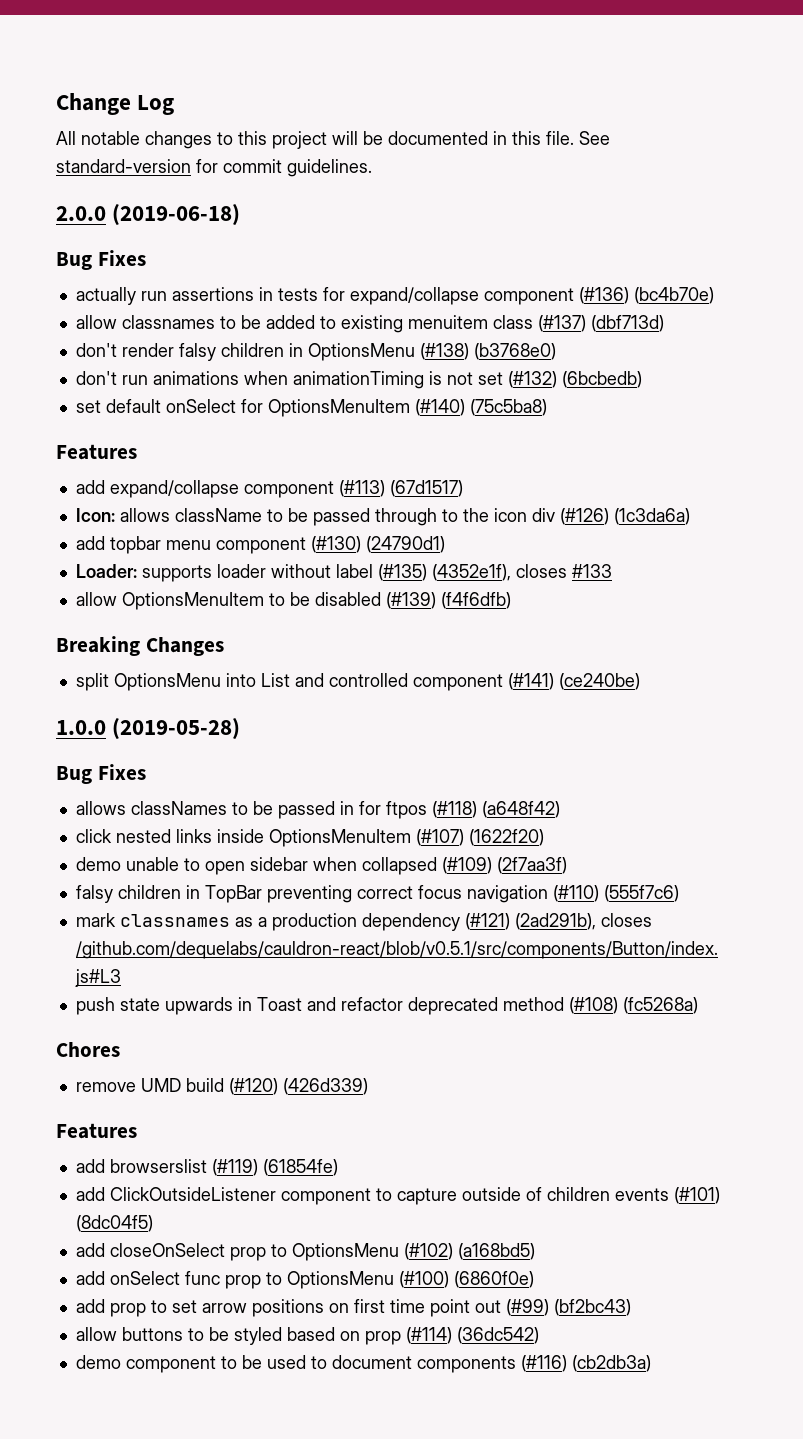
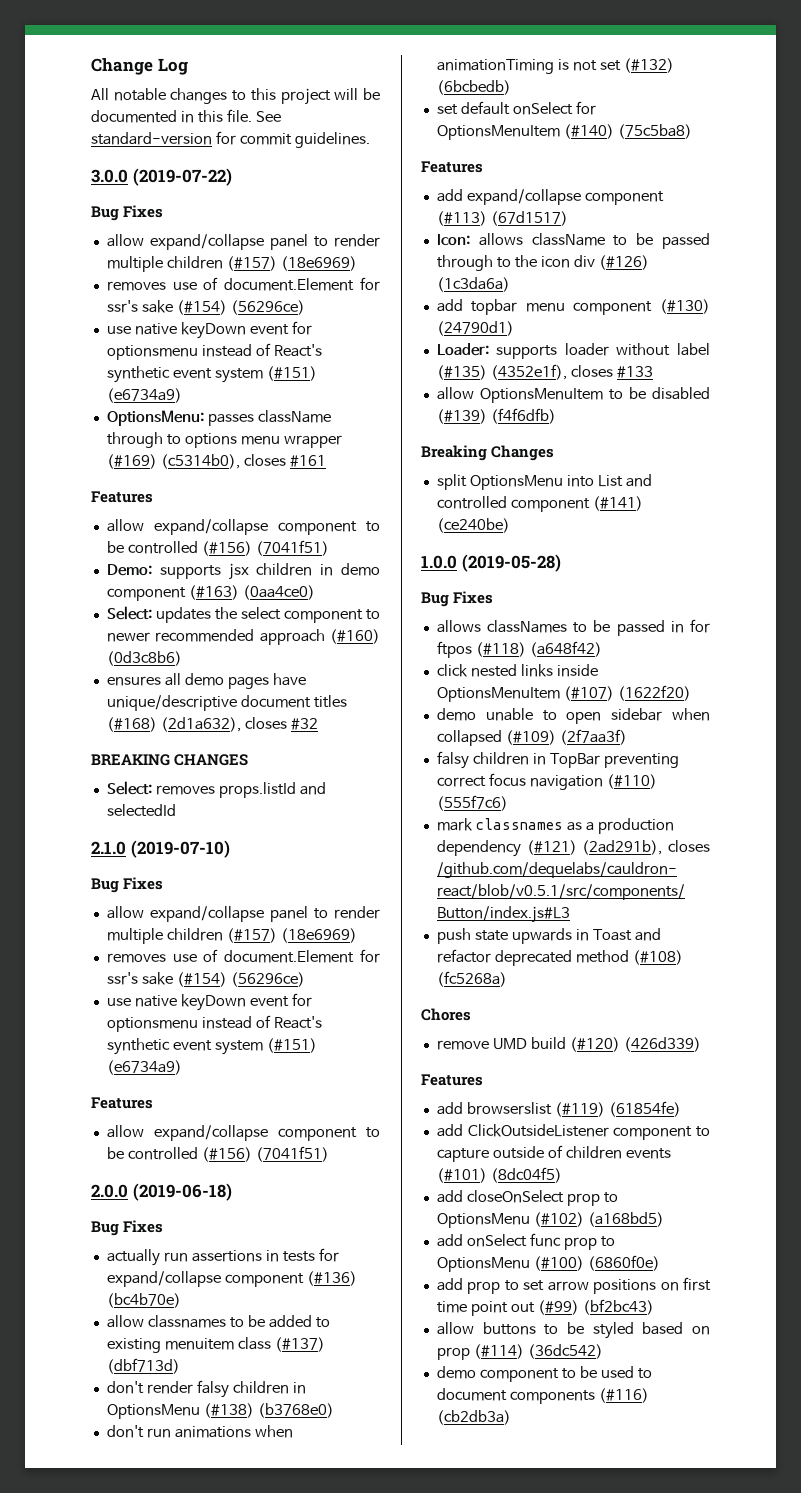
+ 3.0.0 (2019-07-22)
+ Bug Fixes
+ allow expand/collapse panel to render multiple children (#157) (18e6969)
+ removes use of document.Element for ssr's sake (#154) (56296ce)
+ use native keyDown event for optionsmenu instead of React's synthetic event system (#151) (e6734a9)
+ OptionsMenu: passes className through to options menu wrapper (#169) (c5314b0), closes #161
+ Features
+ allow expand/collapse component to be controlled (#156) (7041f51)
+ Demo: supports jsx children in demo component (#163) (0aa4ce0)
+ Select: updates the select component to newer recommended approach (#160) (0d3c8b6)
+ ensures all demo pages have unique/descriptive document titles (#168) (2d1a632), closes #32
+ BREAKING CHANGES
+ Select: removes props.listId and selectedId
+ 2.1.0 (2019-07-10)
+ Bug Fixes
+ allow expand/collapse panel to render multiple children (#157) (18e6969)
+ removes use of document.Element for ssr's sake (#154) (56296ce)
+ use native keyDown event for optionsmenu instead of React's synthetic event system (#151) (e6734a9)
+ Features
+ allow expand/collapse component to be controlled (#156) (7041f51)

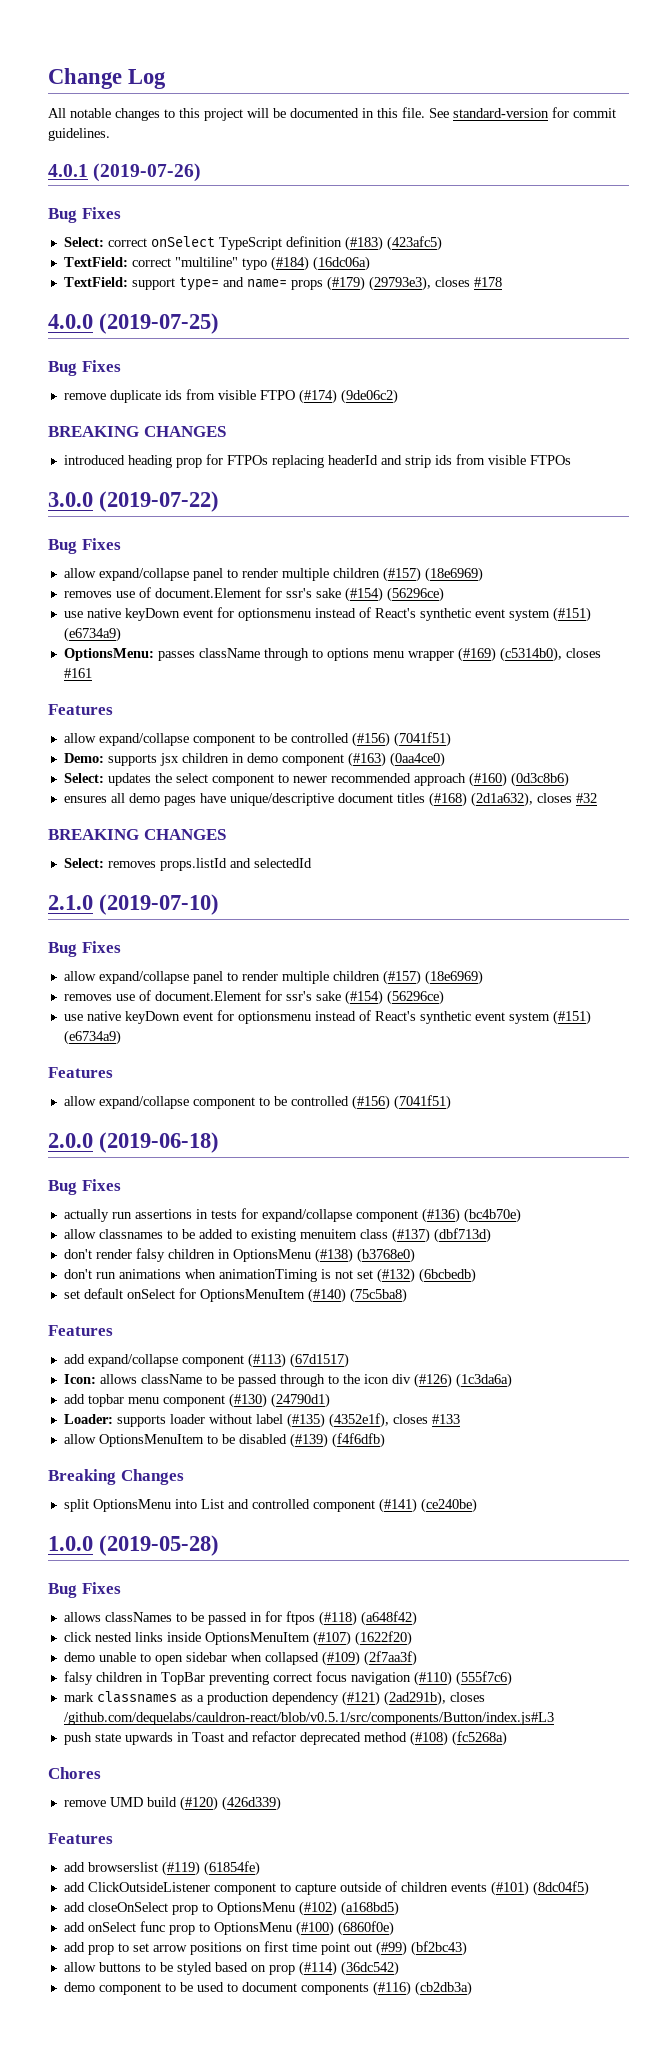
+ 4.0.1 (2019-07-26)
+ Bug Fixes
+ Select: correct onSelect TypeScript definition (#183) (423afc5)
+ TextField: correct "multiline" typo (#184) (16dc06a)
+ TextField: support type= and name= props (#179) (29793e3), closes #178
+ 4.0.0 (2019-07-25)
+ Bug Fixes
+ remove duplicate ids from visible FTPO (#174) (9de06c2)
+ BREAKING CHANGES
+ introduced heading prop for FTPOs replacing headerId and strip ids from visible FTPOs

